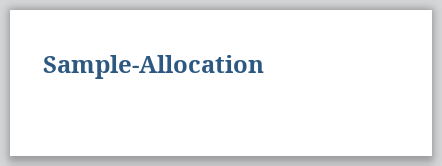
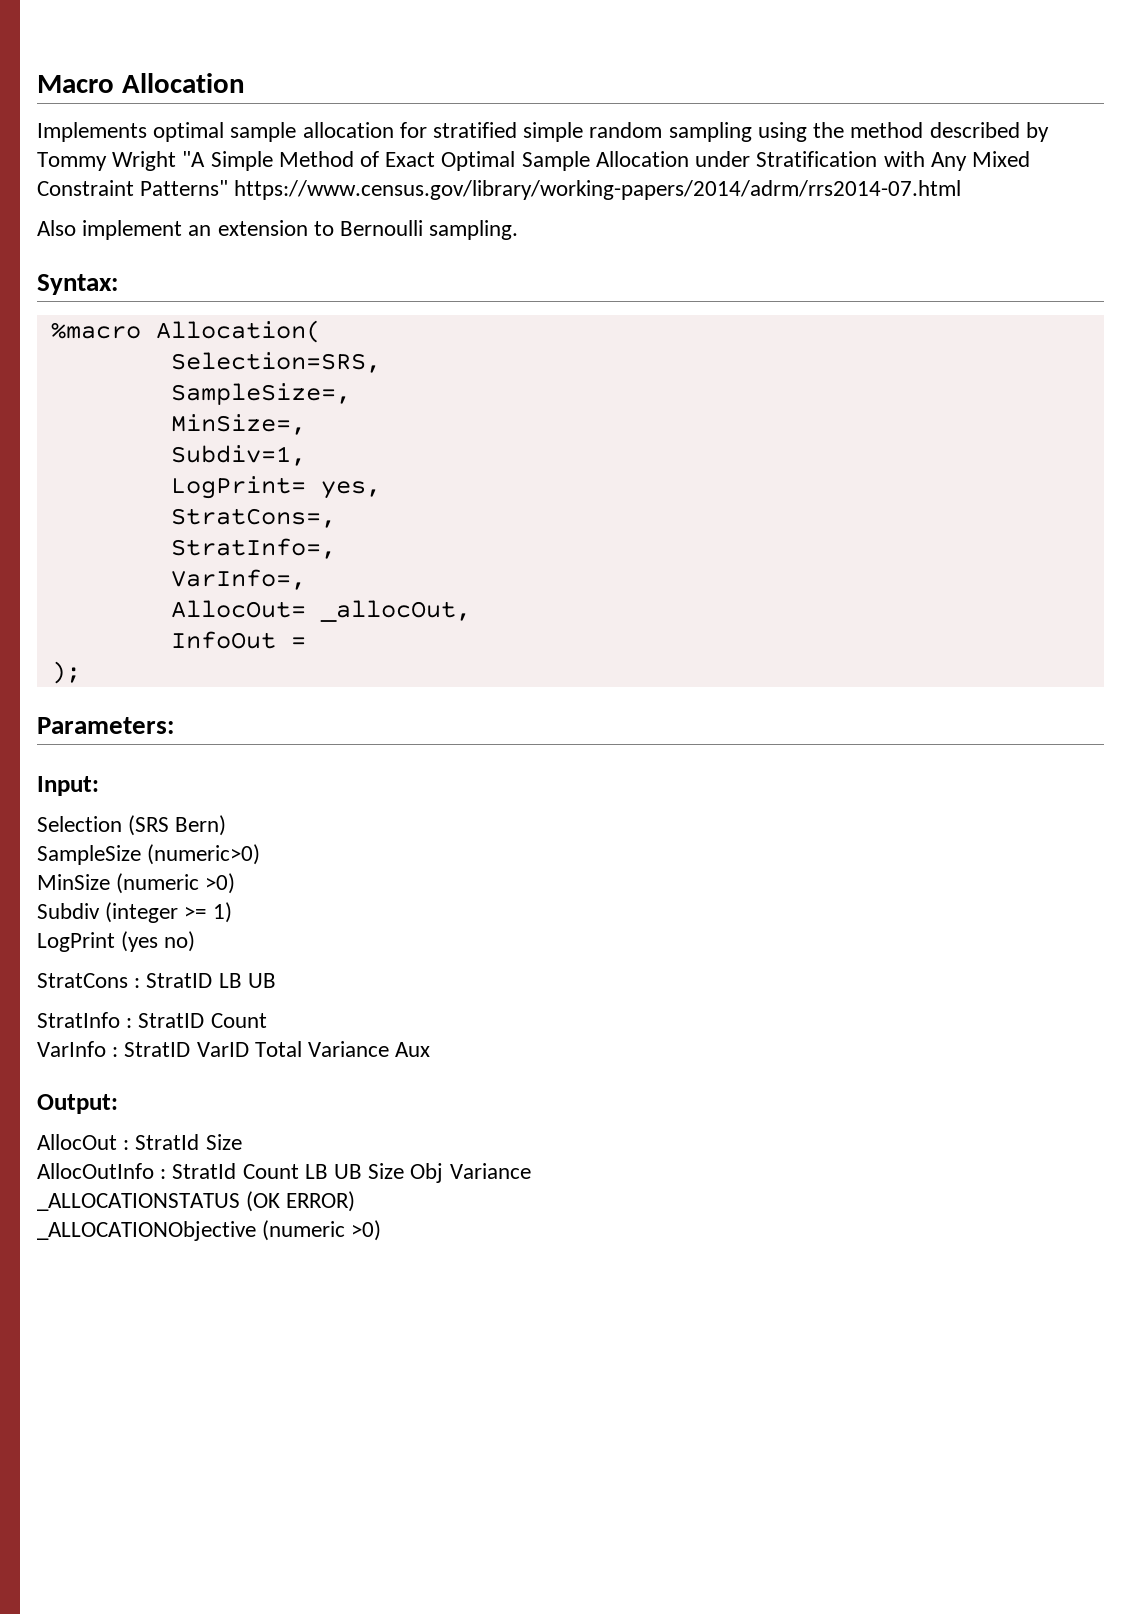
- Sample-Allocation
+ Macro Allocation
+ Implements optimal sample allocation for stratified simple random sampling using the method described by Tommy Wright "A Simple Method of Exact Optimal Sample Allocation under Stratification with Any Mixed Constraint Patterns" https://www.census.gov/library/working-papers/2014/adrm/rrs2014-07.html
+ Also implement an extension to Bernoulli sampling.
+ Syntax:
+ %macro Allocation(
+ Selection=SRS,
+ SampleSize=,
+ MinSize=,
+ Subdiv=1,
+ LogPrint= yes,
+ StratCons=,
+ StratInfo=,
+ VarInfo=,
+ AllocOut= _allocOut,
+ InfoOut =
+ );
+ Parameters:
+ Input:
+ Selection (SRS Bern)
+ SampleSize (numeric>0)
+ MinSize (numeric >0)
+ Subdiv (integer >= 1)
+ LogPrint (yes no)
+ StratCons : StratID LB UB
+ StratInfo : StratID Count
+ VarInfo : StratID VarID Total Variance Aux
+ Output:
+ AllocOut : StratId Size
+ AllocOutInfo : StratId Count LB UB Size Obj Variance
+ _ALLOCATIONSTATUS (OK ERROR)
+ _ALLOCATIONObjective (numeric >0)

